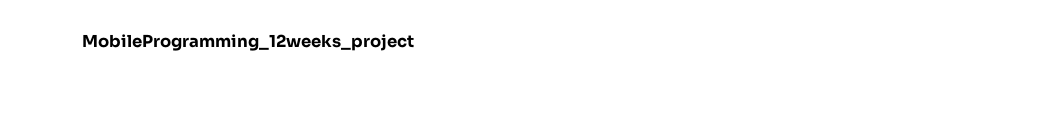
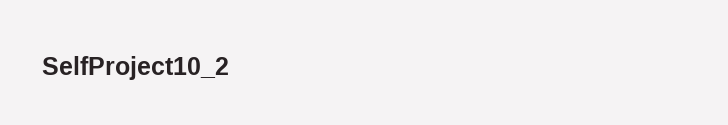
- MobileProgramming_12weeks_project
+ SelfProject10_2

